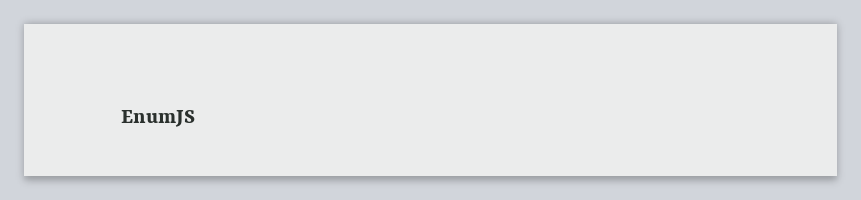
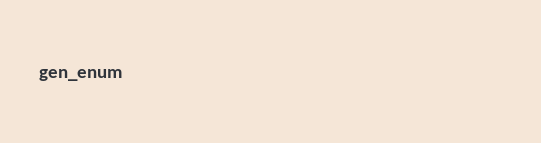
- EnumJS
+ gen_enum

